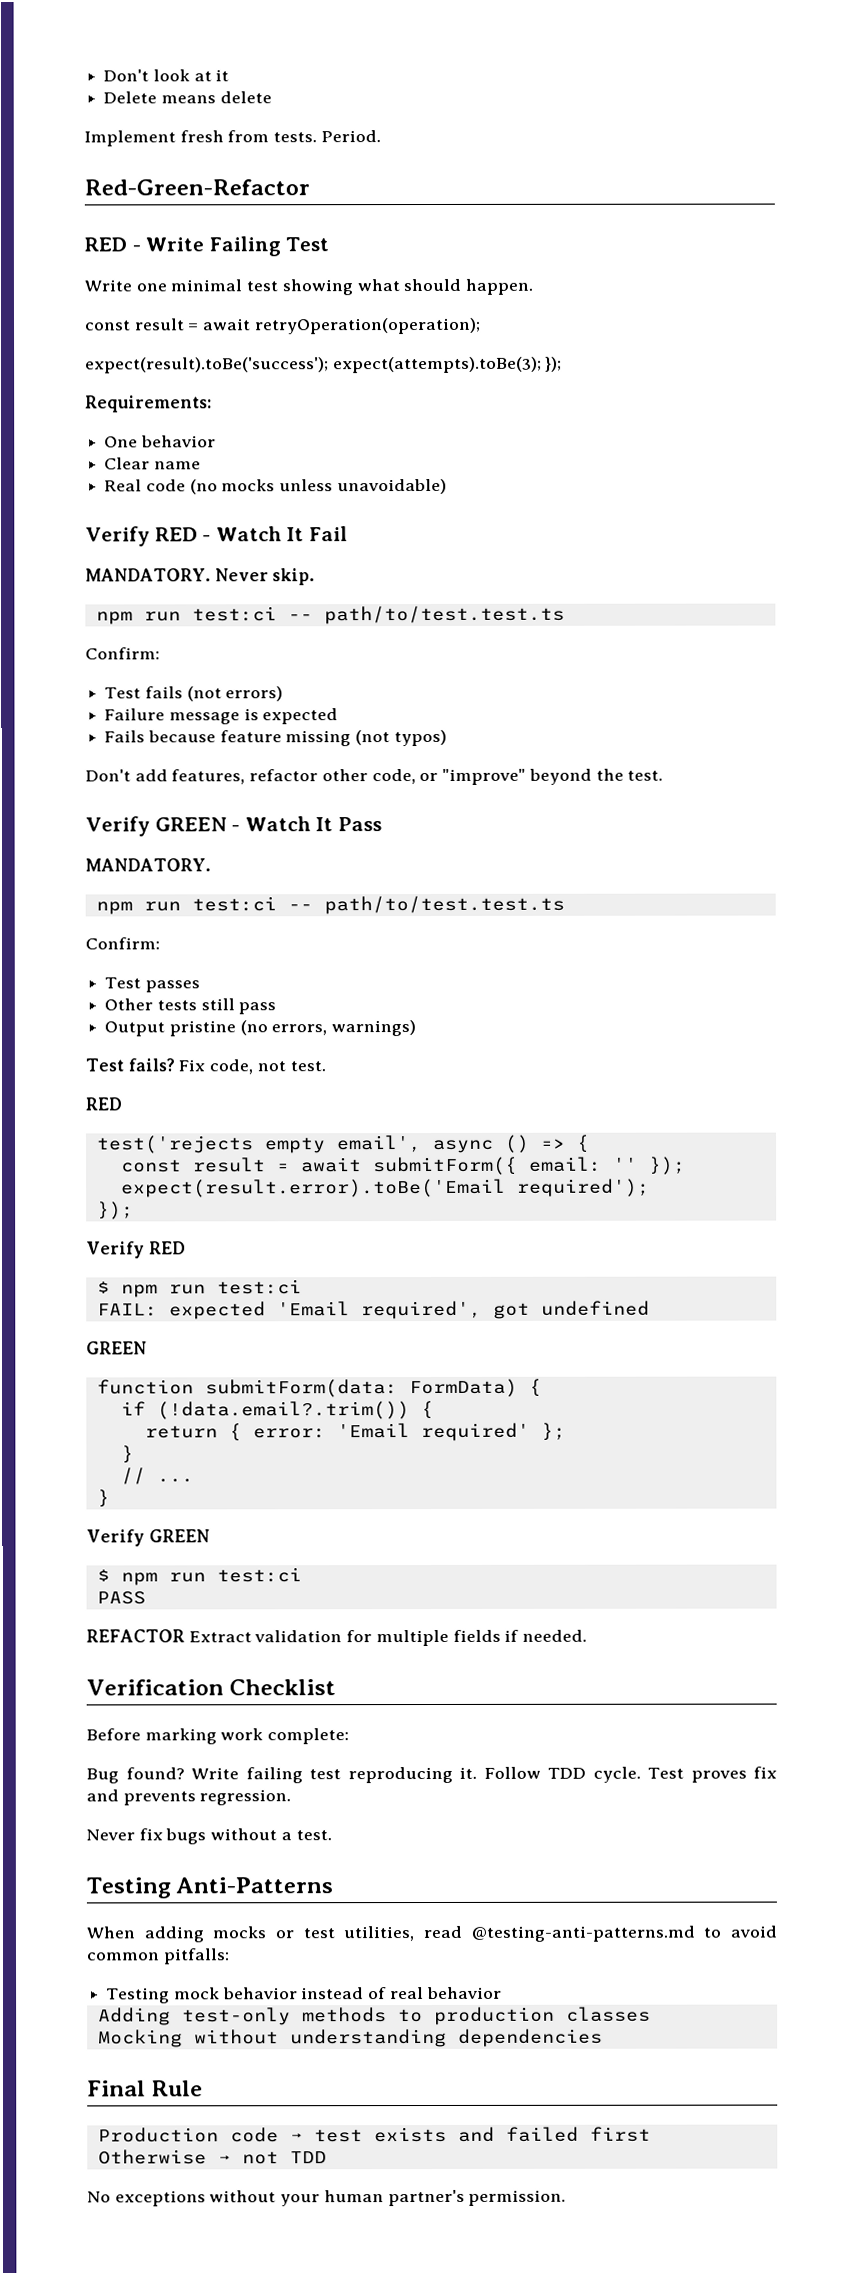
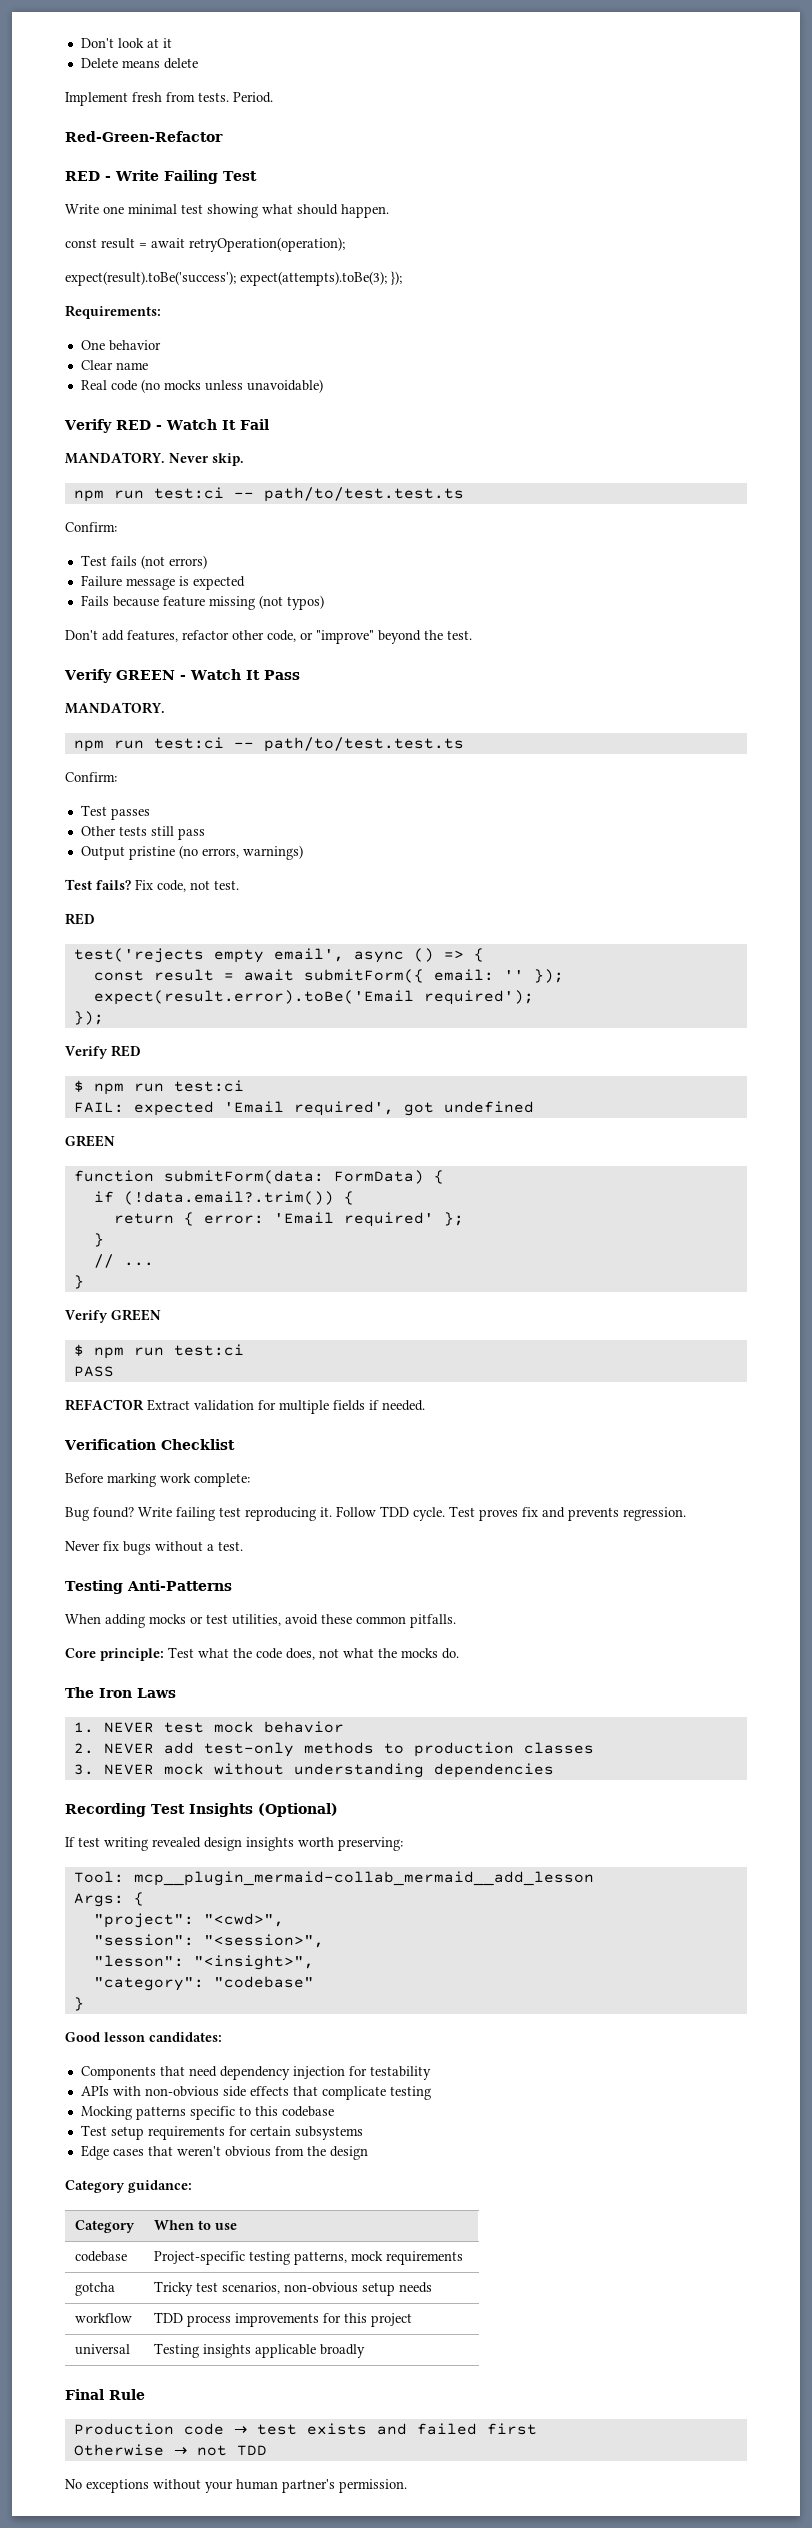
- When adding mocks or test utilities, read @testing-anti-patterns.md to avoid common pitfalls:
- Testing mock behavior instead of real behavior
- Adding test-only methods to production classes
+ When adding mocks or test utilities, avoid these common pitfalls.
+ Core principle: Test what the code does, not what the mocks do.
+ The Iron Laws
+ 1. NEVER test mock behavior
+ 2. NEVER add test-only methods to production classes
- Mocking without understanding dependencies
+ 3. NEVER mock without understanding dependencies
+ Recording Test Insights (Optional)
+ If test writing revealed design insights worth preserving:
+ Tool: mcp__plugin_mermaid-collab_mermaid__add_lesson
+ Args: {
+ "project": "<cwd>",
+ "session": "<session>",
+ "lesson": "<insight>",
+ "category": "codebase"
+ }
+ Good lesson candidates:
+ Components that need dependency injection for testability
+ APIs with non-obvious side effects that complicate testing
+ Mocking patterns specific to this codebase
+ Test setup requirements for certain subsystems
+ Edge cases that weren't obvious from the design
+ Category guidance:
+ Category | When to use
+ codebase | Project-specific testing patterns, mock requirements
+ gotcha | Tricky test scenarios, non-obvious setup needs
+ workflow | TDD process improvements for this project
+ universal | Testing insights applicable broadly

